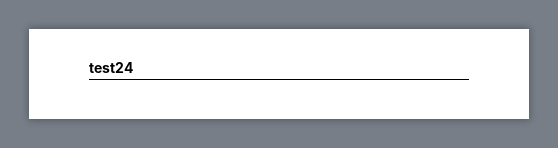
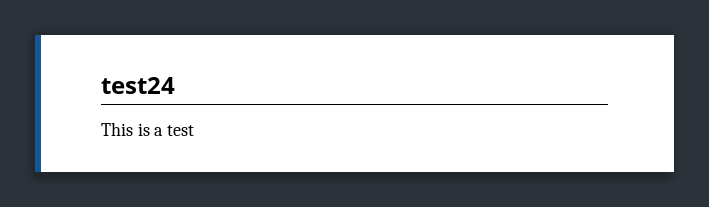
+ This is a test

